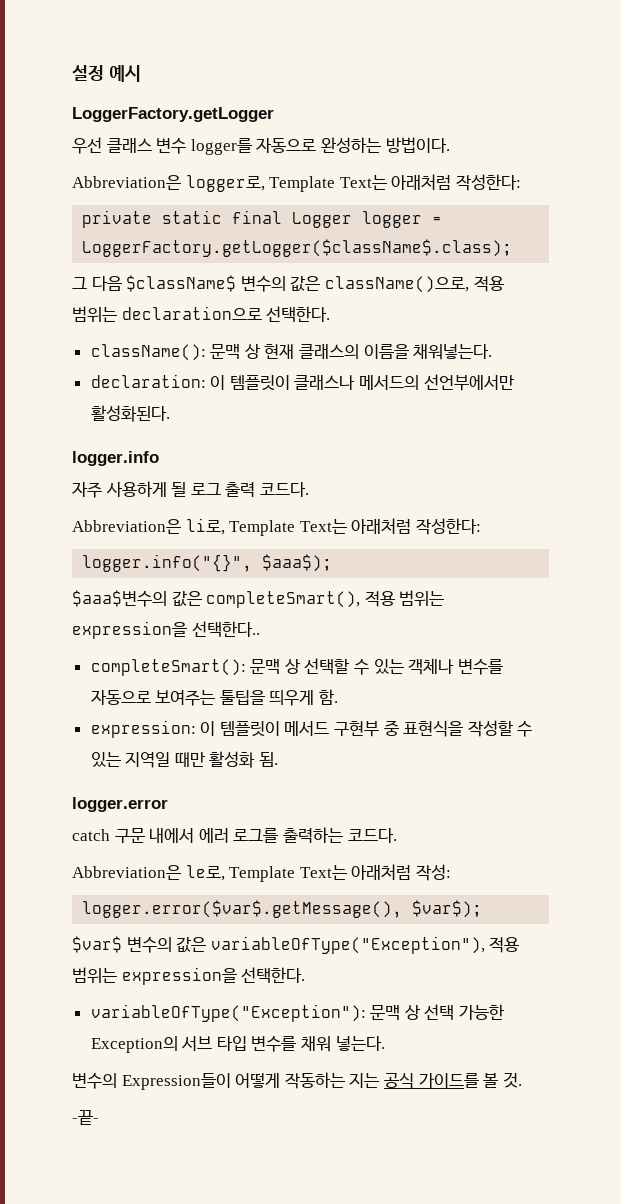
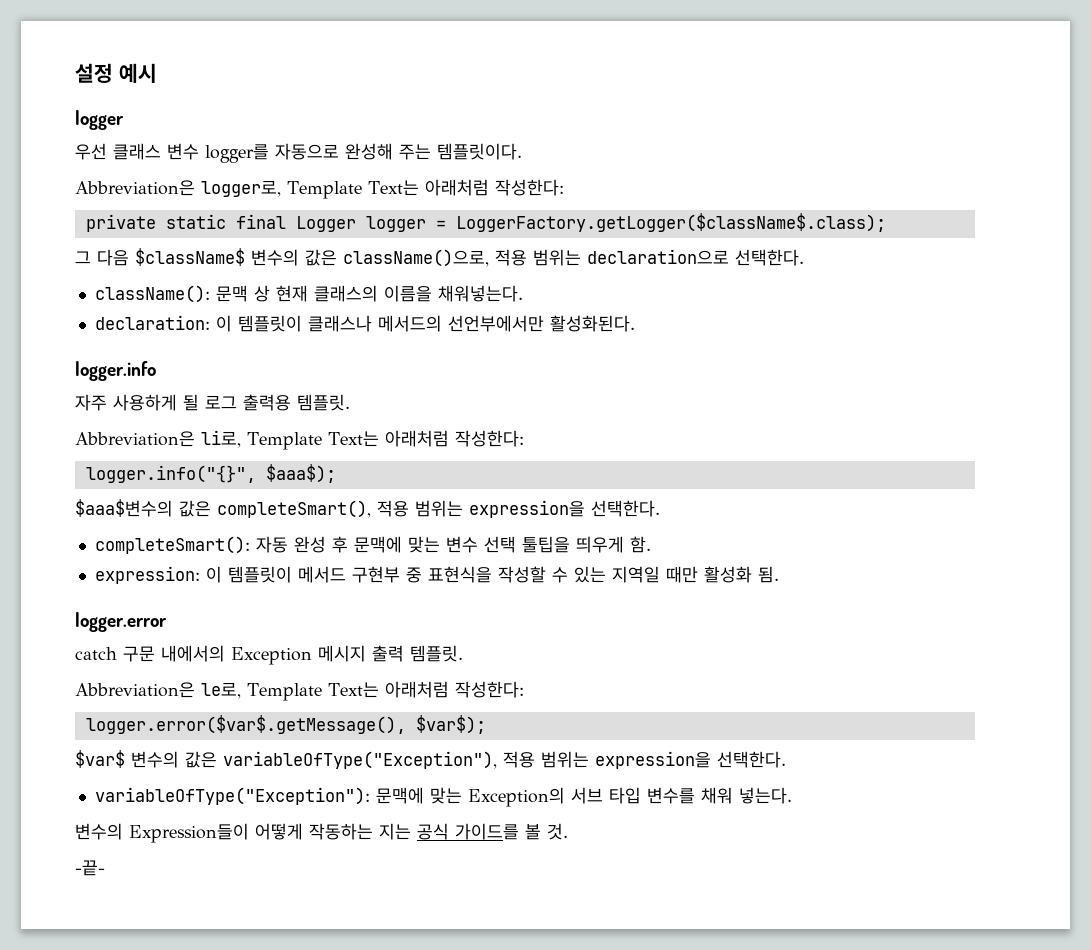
  설정 예시
- LoggerFactory.getLogger
+ logger
- 우선 클래스 변수 logger를 자동으로 완성하는 방법이다.
+ 우선 클래스 변수 logger를 자동으로 완성해 주는 템플릿이다.
- 자주 사용하게 될 로그 출력 코드다.
+ 자주 사용하게 될 로그 출력용 템플릿.
- $aaa$변수의 값은 completeSmart(), 적용 범위는 expression을 선택한다..
+ $aaa$변수의 값은 completeSmart(), 적용 범위는 expression을 선택한다.
- completeSmart(): 문맥 상 선택할 수 있는 객체나 변수를 자동으로 보여주는 툴팁을 띄우게 함.
+ completeSmart(): 자동 완성 후 문맥에 맞는 변수 선택 툴팁을 띄우게 함.
- catch 구문 내에서 에러 로그를 출력하는 코드다.
+ catch 구문 내에서의 Exception 메시지 출력 템플릿.
- Abbreviation은 le로, Template Text는 아래처럼 작성:
+ Abbreviation은 le로, Template Text는 아래처럼 작성한다:
- variableOfType("Exception"): 문맥 상 선택 가능한 Exception의 서브 타입 변수를 채워 넣는다.
+ variableOfType("Exception"): 문맥에 맞는 Exception의 서브 타입 변수를 채워 넣는다.

